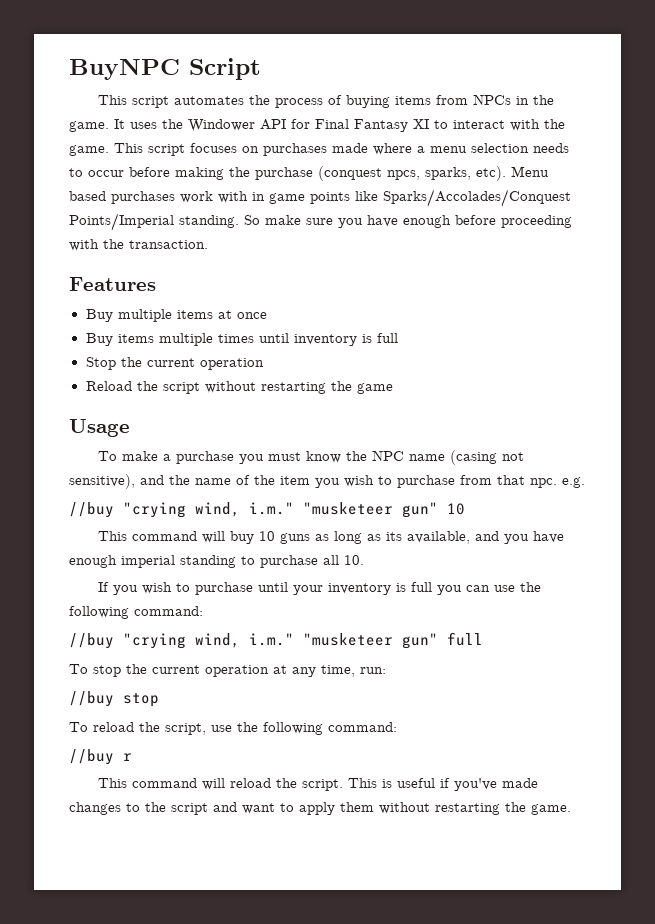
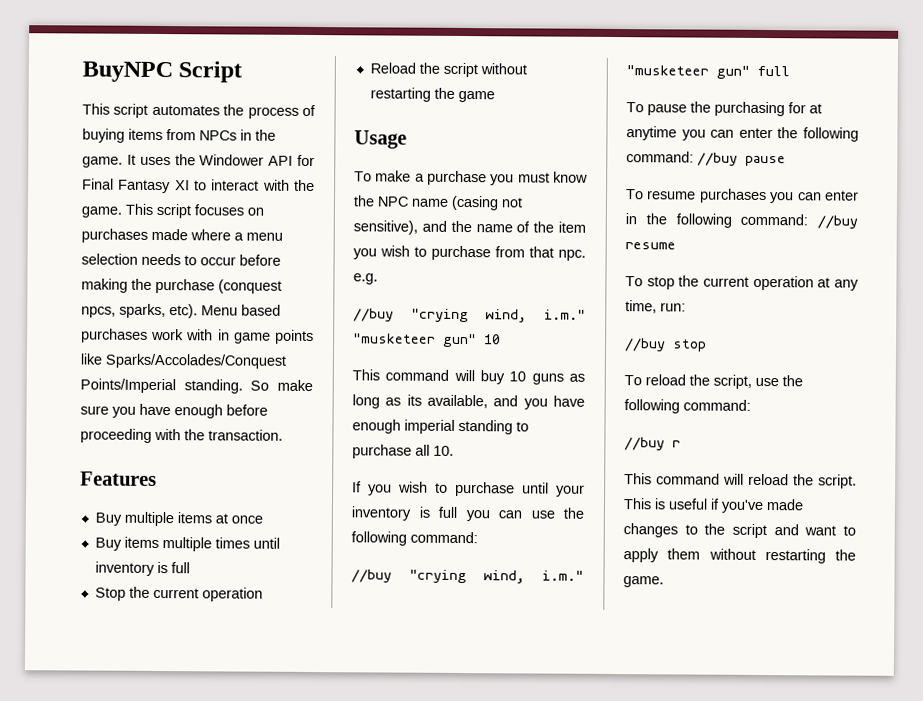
+ To pause the purchasing for at anytime you can enter the following command: //buy pause
+ To resume purchases you can enter in the following command: //buy resume

